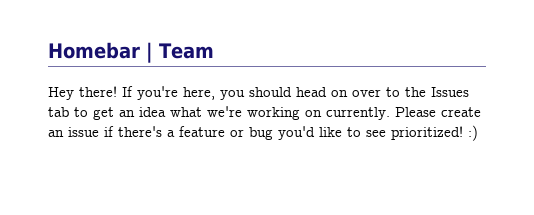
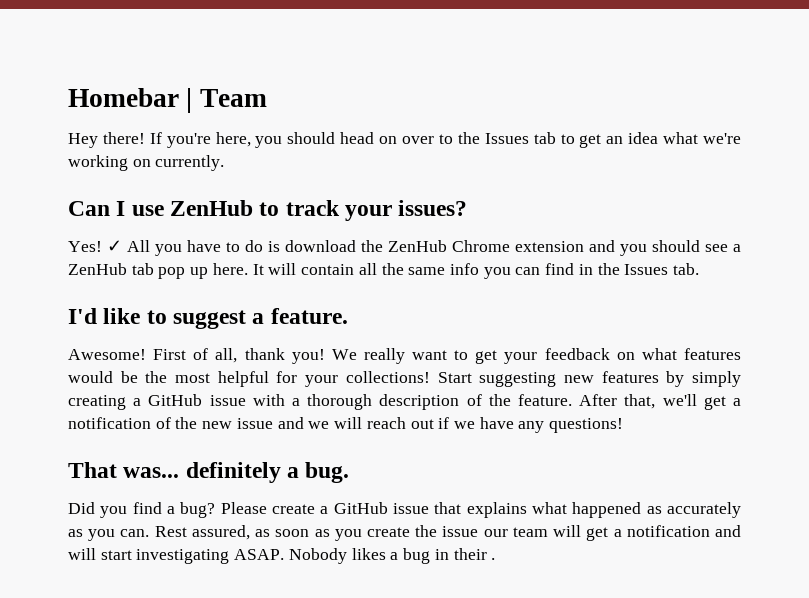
- If you're here, you should head on over to the Issues tab to get an idea what we're working on currently. Please create an issue if there's a feature or bug you'd like to see prioritized! :)
+ If you're here, you should head on over to the Issues tab to get an idea what we're working on currently.
+ Can I use ZenHub to track your issues?
+ Yes! ✓ All you have to do is download the ZenHub Chrome extension and you should see a ZenHub tab pop up here. It will contain all the same info you can find in the Issues tab.
+ I'd like to suggest a feature.
+ Awesome! First of all, thank you! We really want to get your feedback on what features would be the most helpful for your collections! Start suggesting new features by simply creating a GitHub issue with a thorough description of the feature. After that, we'll get a notification of the new issue and we will reach out if we have any questions!
+ That was... definitely a bug.
+ Did you find a bug? Please create a GitHub issue that explains what happened as accurately as you can. Rest assured, as soon as you create the issue our team will get a notification and will start investigating ASAP. Nobody likes a bug in their .

